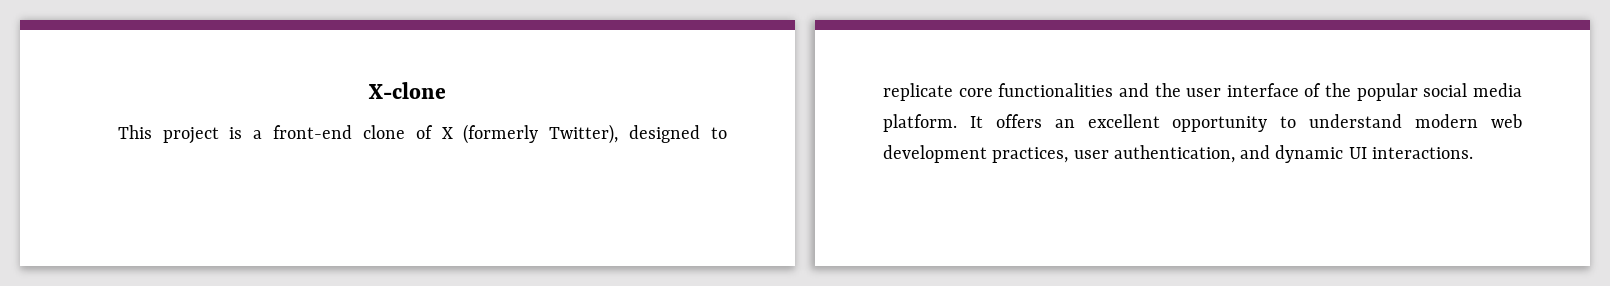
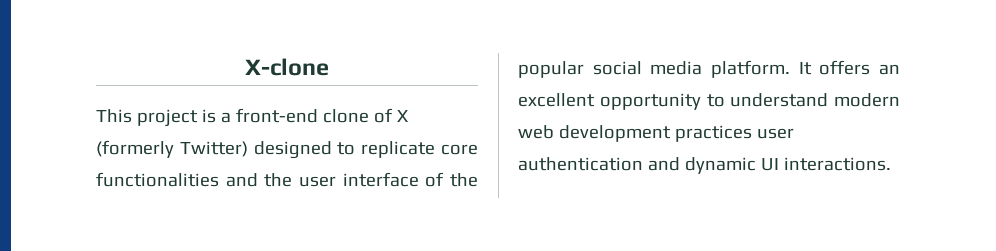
- This project is a front-end clone of X (formerly Twitter), designed to replicate core functionalities and the user interface of the popular social media platform.
+ This project is a front-end clone of X (formerly Twitter) designed to replicate core functionalities and the user interface of the popular social media platform.
- It offers an excellent opportunity to understand modern web development practices, user authentication, and dynamic UI interactions.
+ It offers an excellent opportunity to understand modern web development practices user authentication and dynamic UI interactions.

